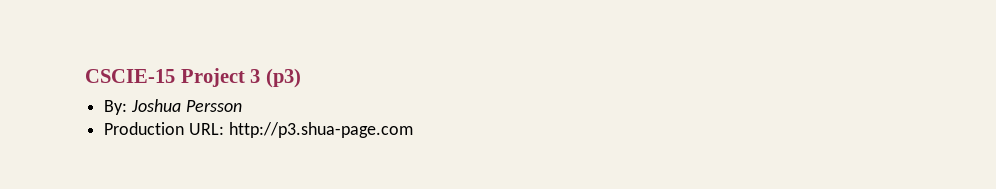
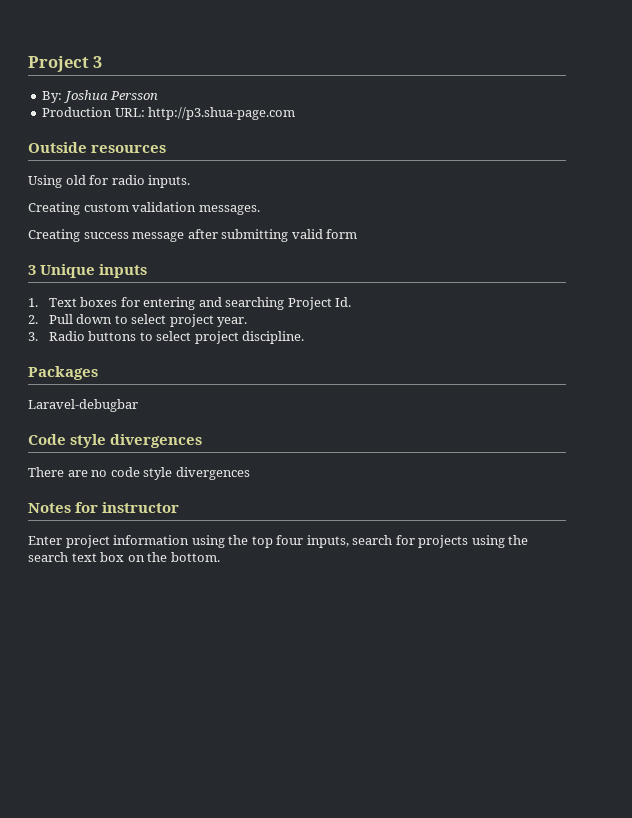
- CSCIE-15 Project 3 (p3)
+ Project 3
+ Outside resources
+ Using old for radio inputs.
+ Creating custom validation messages.
+ Creating success message after submitting valid form
+ 3 Unique inputs
+ 1. Text boxes for entering and searching Project Id.
+ 2. Pull down to select project year.
+ 3. Radio buttons to select project discipline.
+ Packages
+ Laravel-debugbar
+ Code style divergences
+ There are no code style divergences
+ Notes for instructor
+ Enter project information using the top four inputs, search for projects using the search text box on the bottom.

